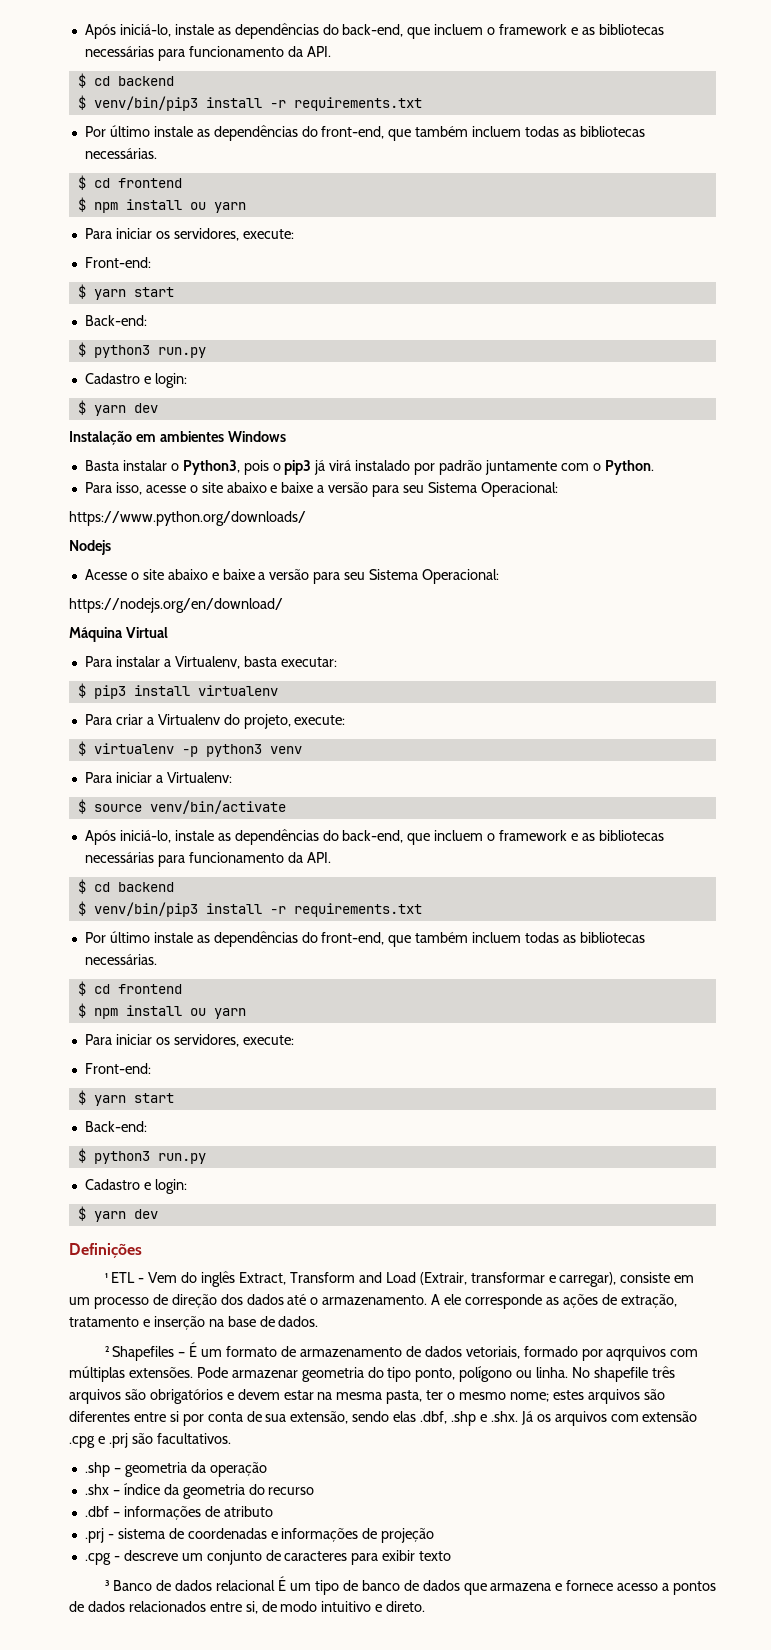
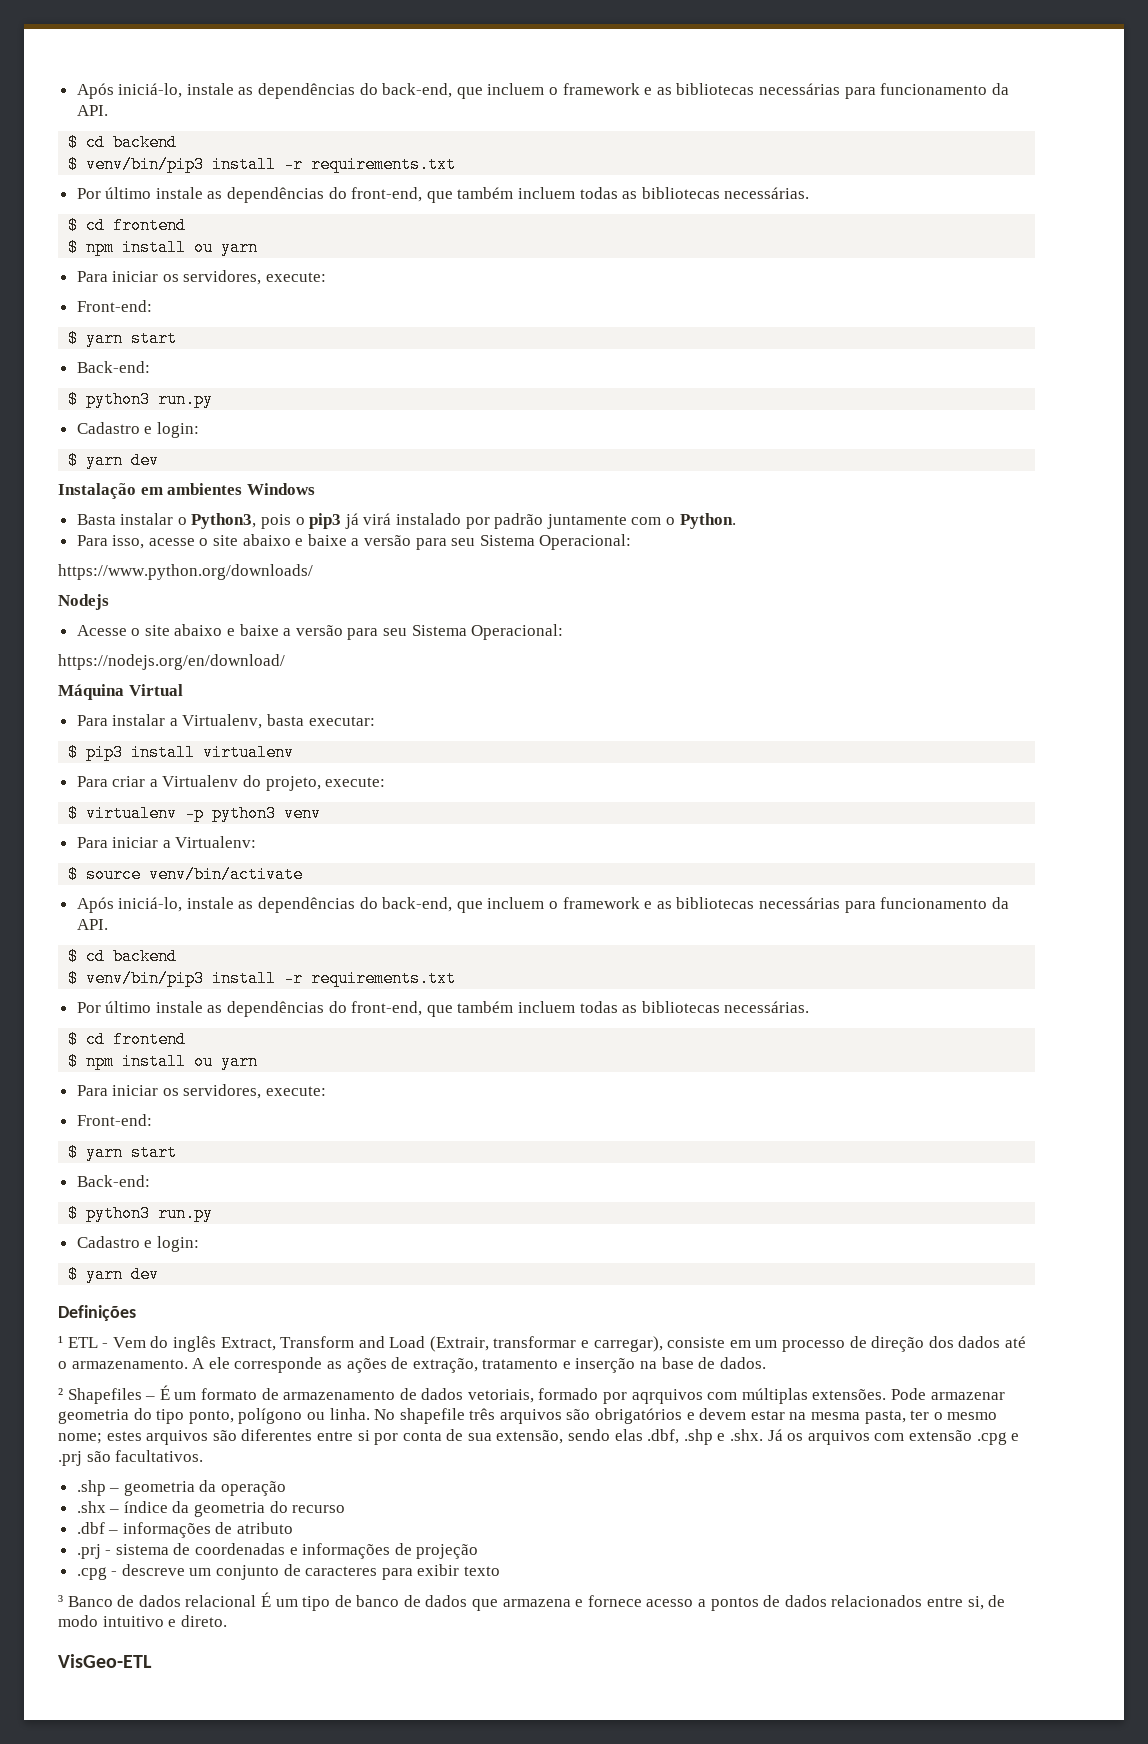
+ VisGeo-ETL

